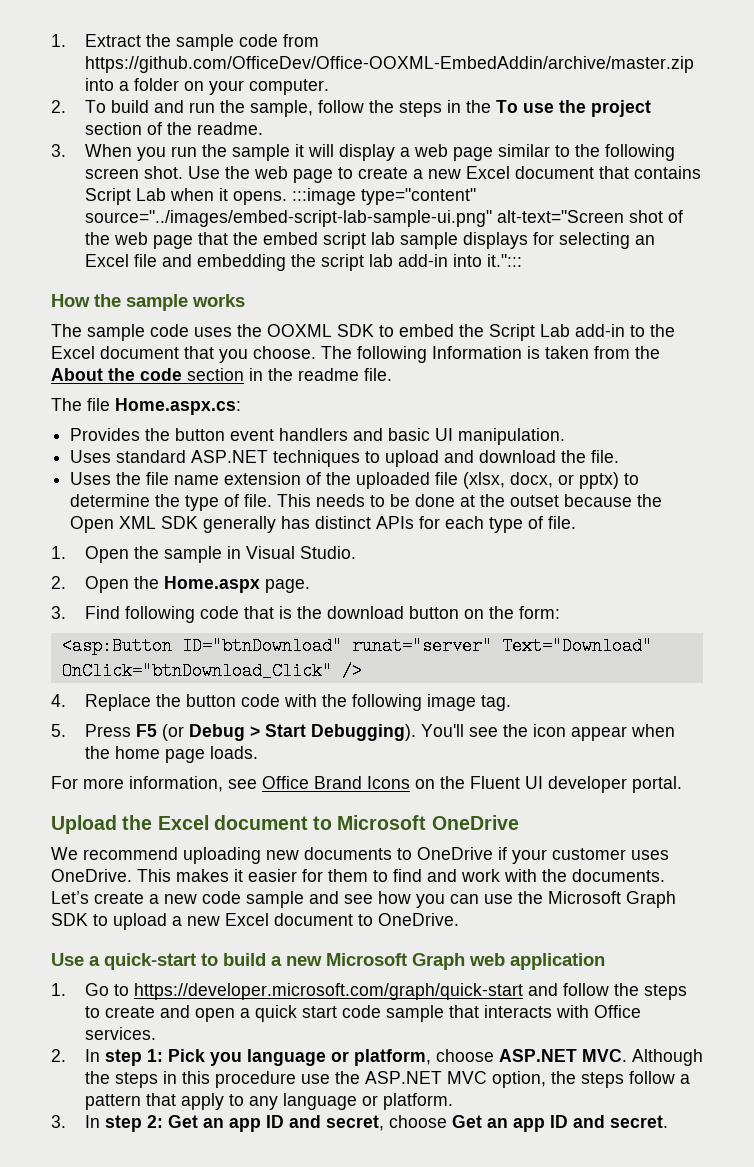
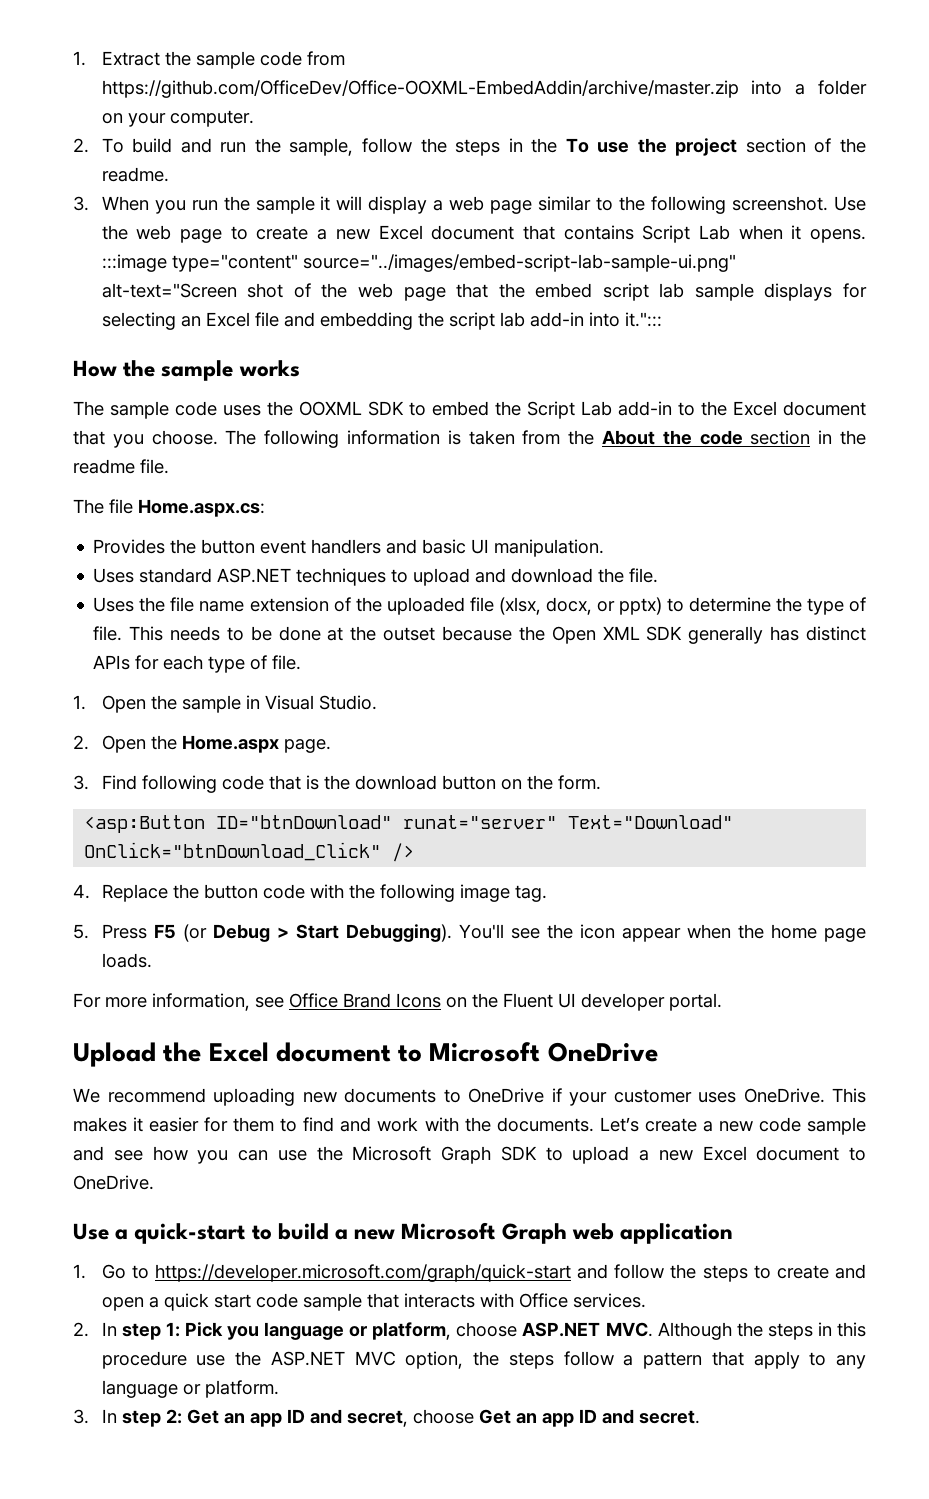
- 3. When you run the sample it will display a web page similar to the following screen shot.
+ 3. When you run the sample it will display a web page similar to the following screenshot.
- The following Information is taken from the About the code section in the readme file.
+ The following information is taken from the About the code section in the readme file.
- 3. Find following code that is the download button on the form:
+ 3. Find following code that is the download button on the form.

